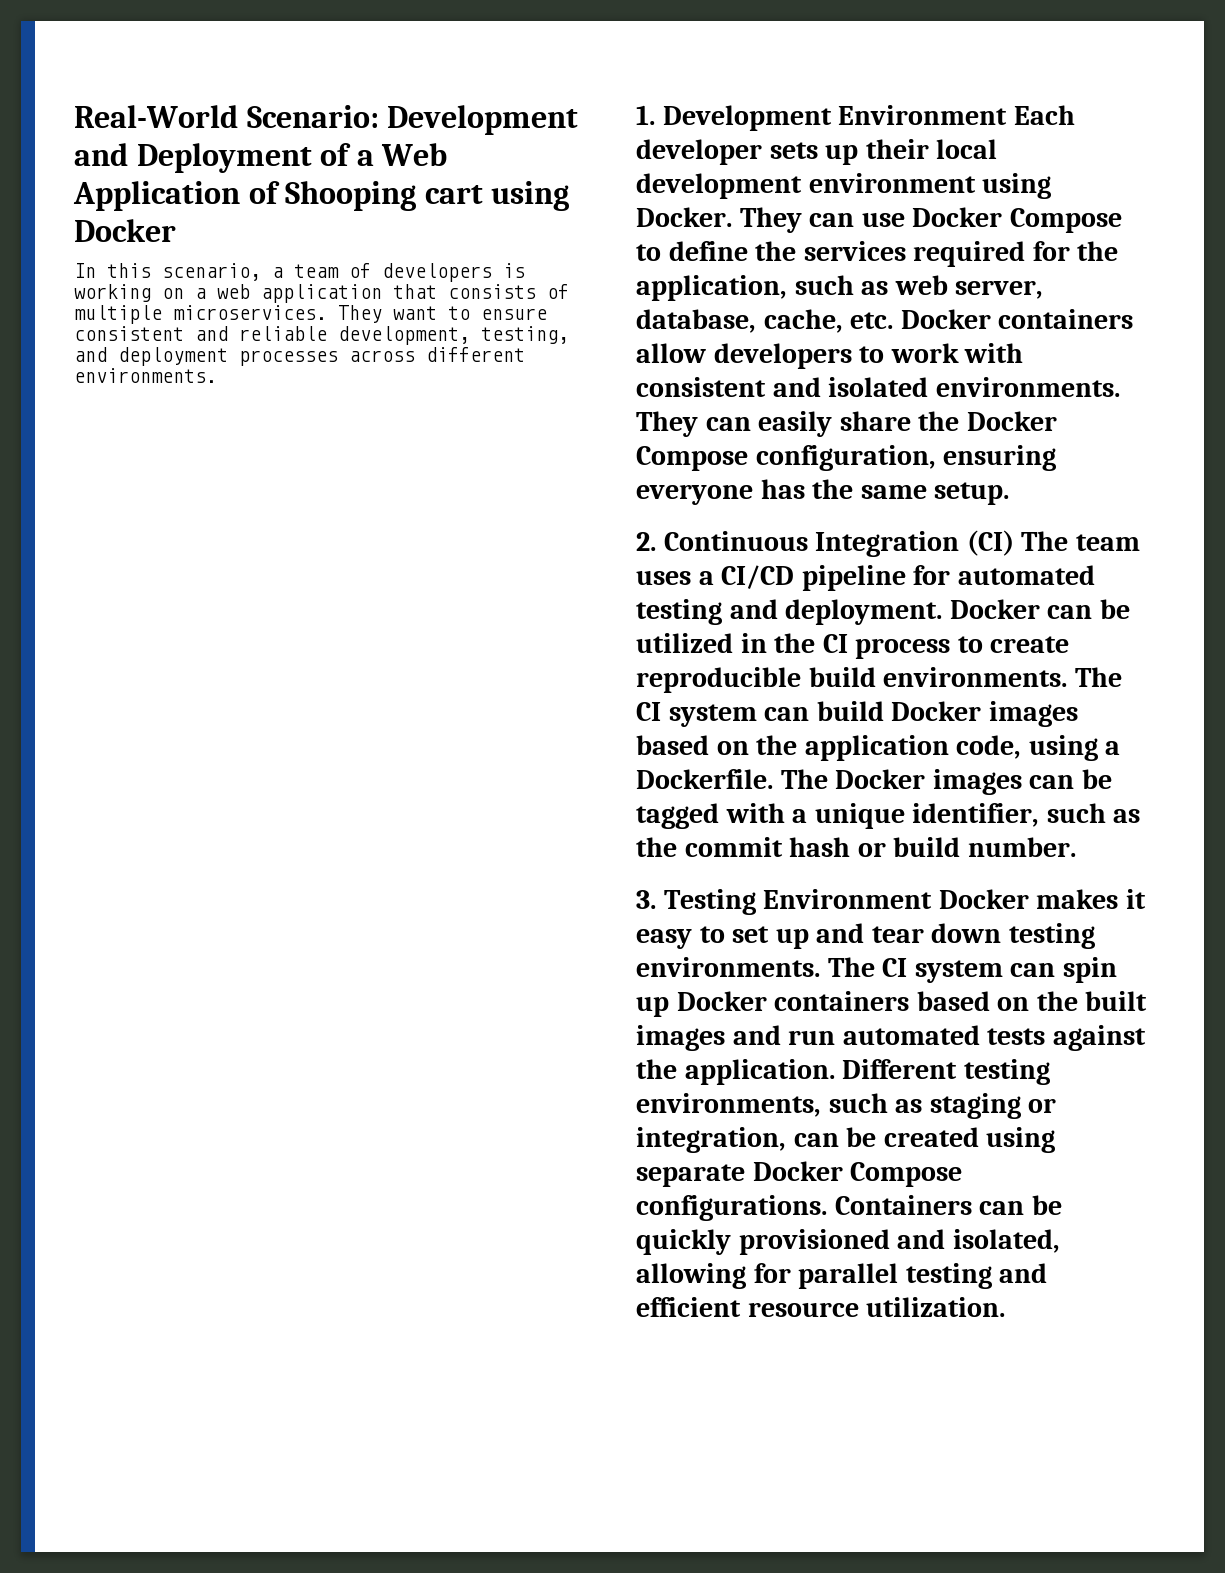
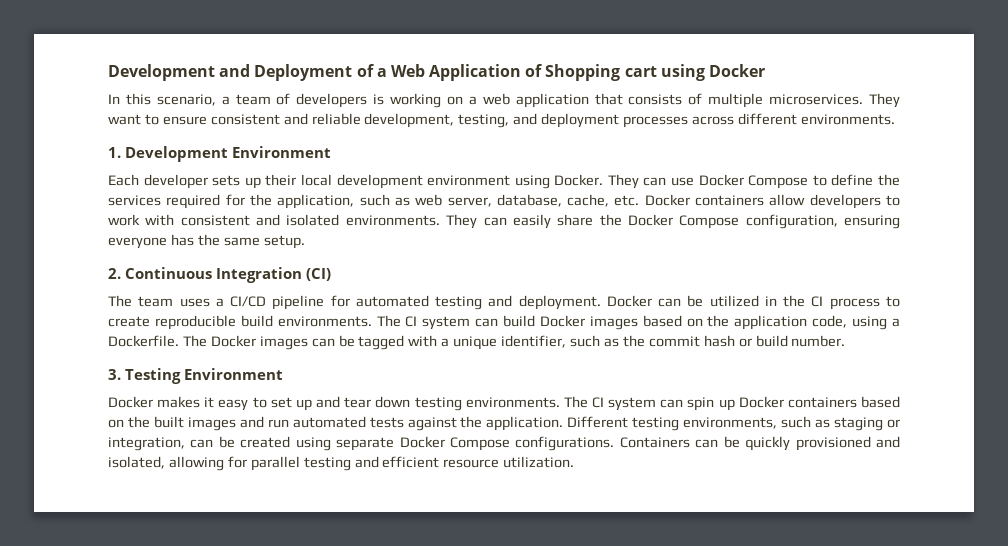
- Real-World Scenario: Development and Deployment of a Web Application of Shooping cart using Docker
+ Development and Deployment of a Web Application of Shopping cart using Docker
- 1. Development Environment Each developer sets up their local development environment using Docker.
+ 1. Development Environment
+ Each developer sets up their local development environment using Docker.
- 2. Continuous Integration (CI) The team uses a CI/CD pipeline for automated testing and deployment.
+ 2. Continuous Integration (CI)
+ The team uses a CI/CD pipeline for automated testing and deployment.
- 3. Testing Environment Docker makes it easy to set up and tear down testing environments.
+ 3. Testing Environment
+ Docker makes it easy to set up and tear down testing environments.

